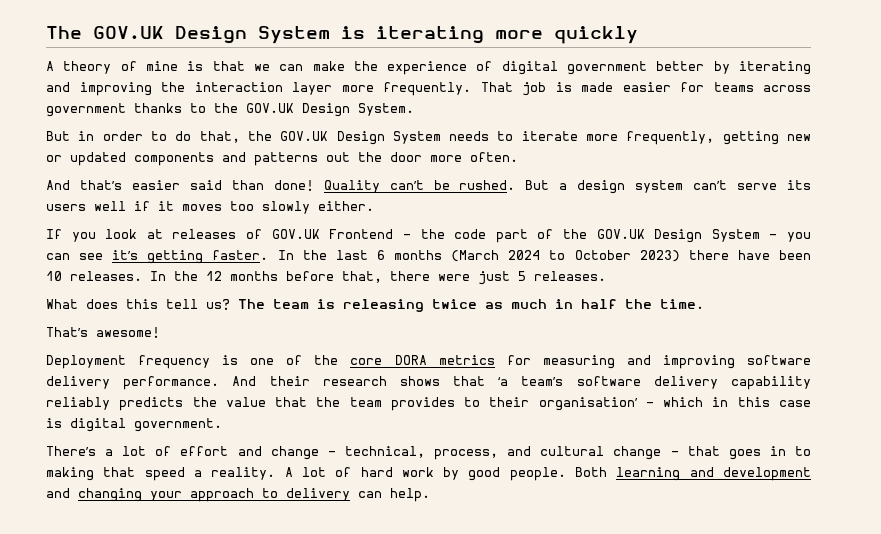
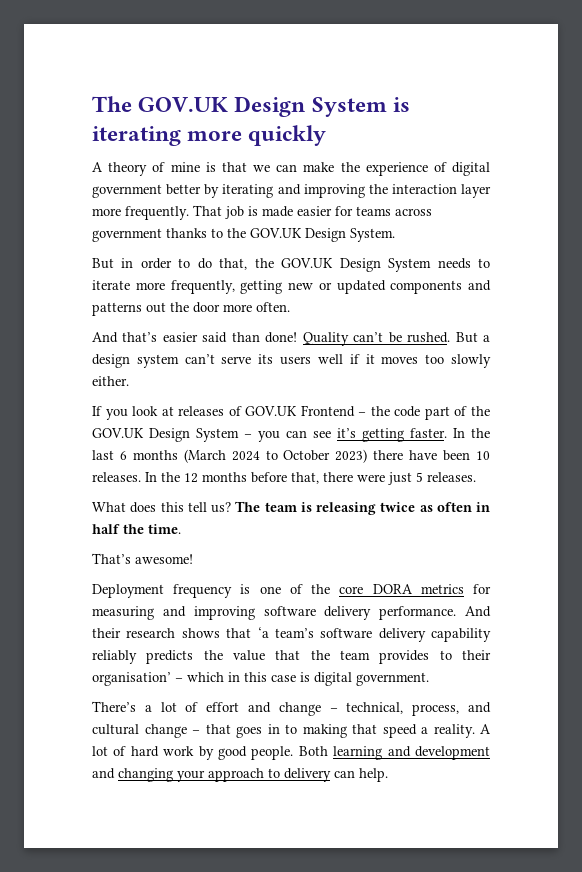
- The team is releasing twice as much in half the time.
+ The team is releasing twice as often in half the time.

